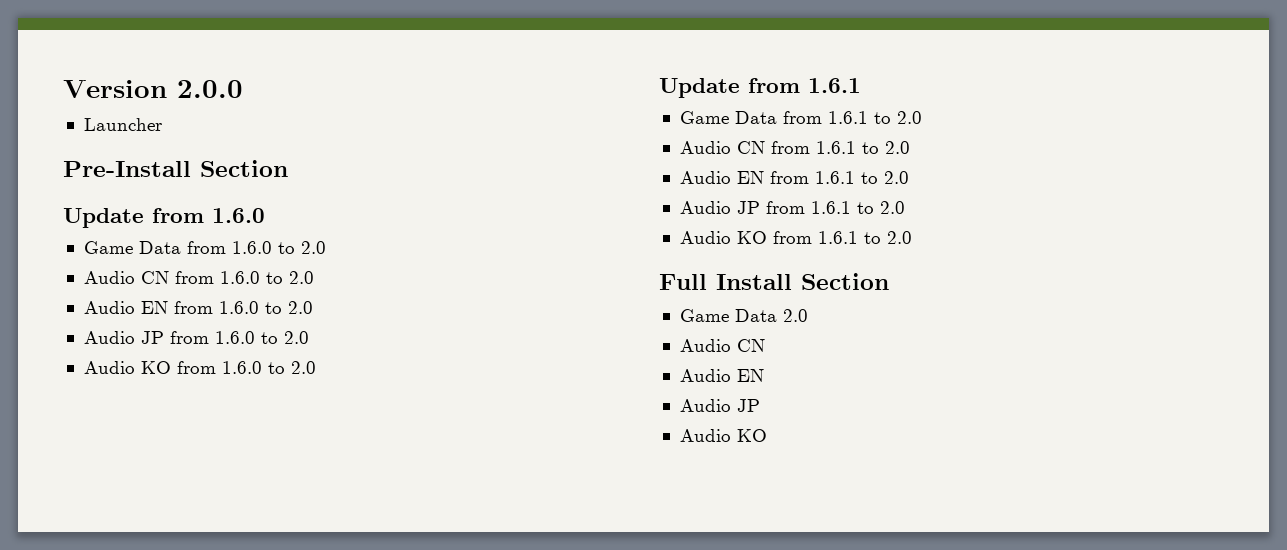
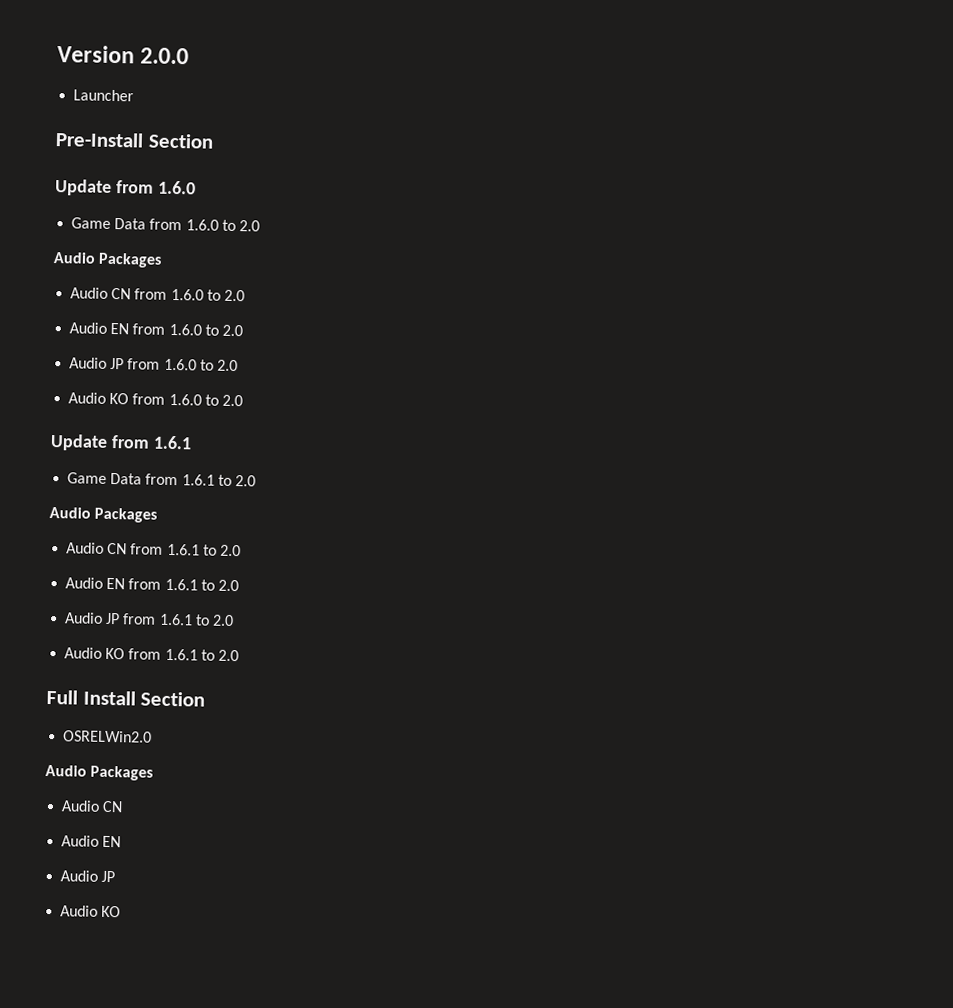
  Game Data from 1.6.0 to 2.0
+ Audio Packages
  Game Data from 1.6.1 to 2.0
+ Audio Packages
- Game Data 2.0
+ OSRELWin2.0
+ Audio Packages

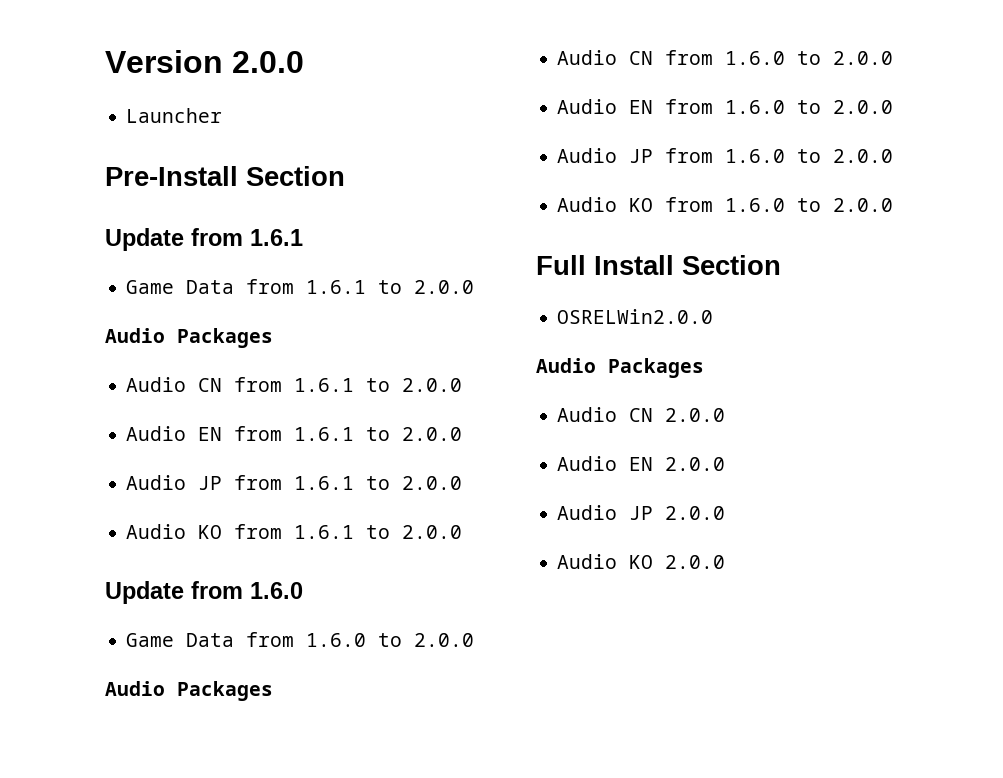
+ Update from 1.6.1
+ Game Data from 1.6.1 to 2.0.0
+ Audio Packages
+ Audio CN from 1.6.1 to 2.0.0
+ Audio EN from 1.6.1 to 2.0.0
+ Audio JP from 1.6.1 to 2.0.0
+ Audio KO from 1.6.1 to 2.0.0
- Game Data from 1.6.0 to 2.0
+ Game Data from 1.6.0 to 2.0.0
- Audio CN from 1.6.0 to 2.0
+ Audio CN from 1.6.0 to 2.0.0
- Audio EN from 1.6.0 to 2.0
+ Audio EN from 1.6.0 to 2.0.0
- Audio JP from 1.6.0 to 2.0
+ Audio JP from 1.6.0 to 2.0.0
- Audio KO from 1.6.0 to 2.0
- Update from 1.6.1
- Game Data from 1.6.1 to 2.0
+ Audio KO from 1.6.0 to 2.0.0
+ Full Install Section
+ OSRELWin2.0.0
  Audio Packages
- Audio CN from 1.6.1 to 2.0
- Audio EN from 1.6.1 to 2.0
- Audio JP from 1.6.1 to 2.0
- Audio KO from 1.6.1 to 2.0
- Full Install Section
- OSRELWin2.0
- Audio Packages
- Audio CN
- Audio EN
- Audio JP
- Audio KO
+ Audio CN 2.0.0
+ Audio EN 2.0.0
+ Audio JP 2.0.0
+ Audio KO 2.0.0

